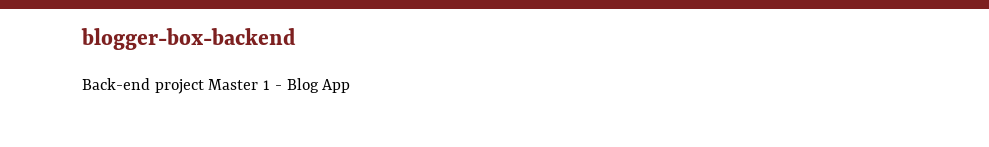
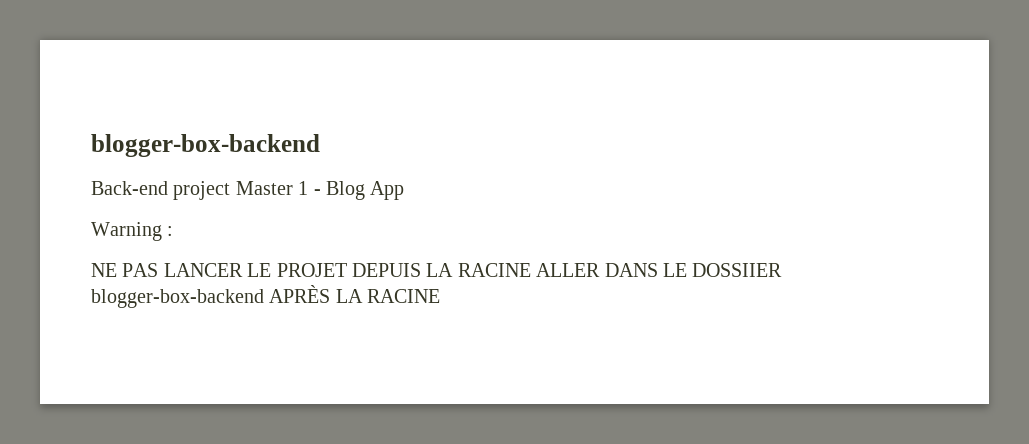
+ Warning :
+ NE PAS LANCER LE PROJET DEPUIS LA RACINE ALLER DANS LE DOSSIIER blogger-box-backend APRÈS LA RACINE

